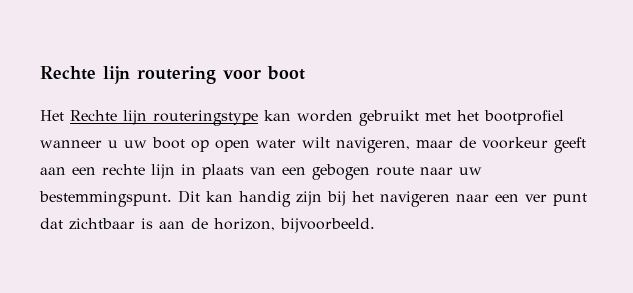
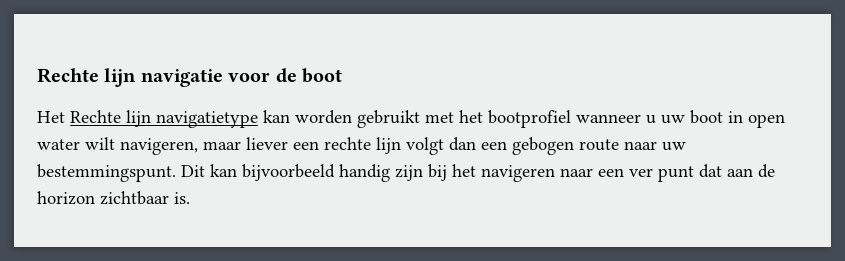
- Rechte lijn routering voor boot
+ Rechte lijn navigatie voor de boot
- Het Rechte lijn routeringstype kan worden gebruikt met het bootprofiel wanneer u uw boot op open water wilt navigeren, maar de voorkeur geeft aan een rechte lijn in plaats van een gebogen route naar uw bestemmingspunt.
+ Het Rechte lijn navigatietype kan worden gebruikt met het bootprofiel wanneer u uw boot in open water wilt navigeren, maar liever een rechte lijn volgt dan een gebogen route naar uw bestemmingspunt.
- Dit kan handig zijn bij het navigeren naar een ver punt dat zichtbaar is aan de horizon, bijvoorbeeld.
+ Dit kan bijvoorbeeld handig zijn bij het navigeren naar een ver punt dat aan de horizon zichtbaar is.

